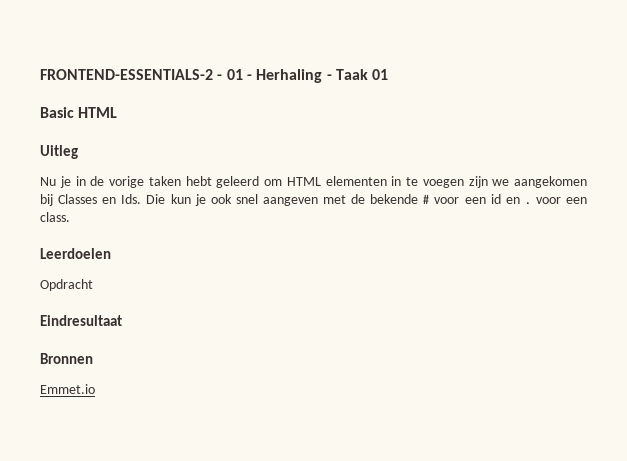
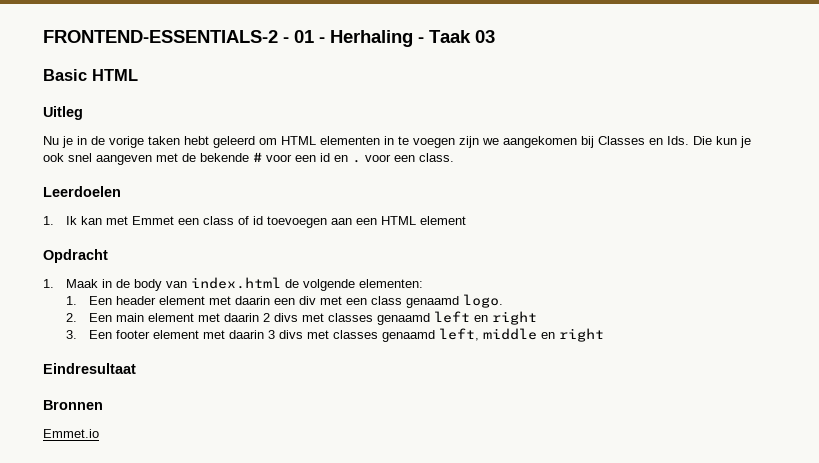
- FRONTEND-ESSENTIALS-2 - 01 - Herhaling - Taak 01
+ FRONTEND-ESSENTIALS-2 - 01 - Herhaling - Taak 03
+ 1. Ik kan met Emmet een class of id toevoegen aan een HTML element
  Opdracht
+ 1. Maak in de body van index.html de volgende elementen:
+ 1. Een header element met daarin een div met een class genaamd logo.
+ 2. Een main element met daarin 2 divs met classes genaamd left en right
+ 3. Een footer element met daarin 3 divs met classes genaamd left, middle en right

